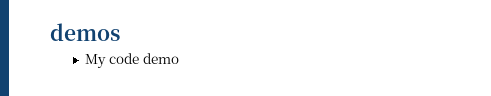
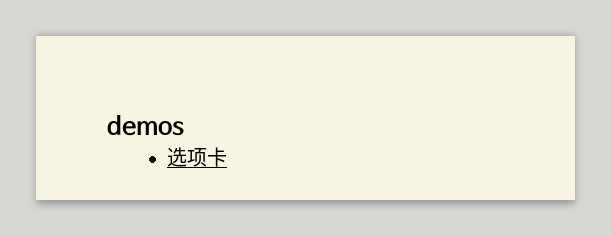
- My code demo
+ 选项卡

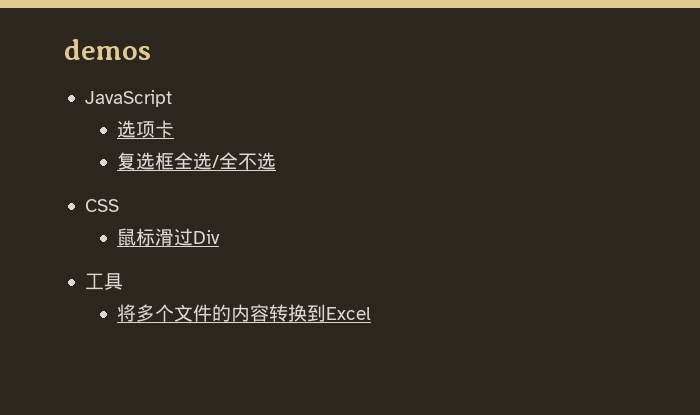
+ JavaScript
+ 复选框全选/全不选
+ CSS
+ 鼠标滑过Div
+ 工具
+ 将多个文件的内容转换到Excel

